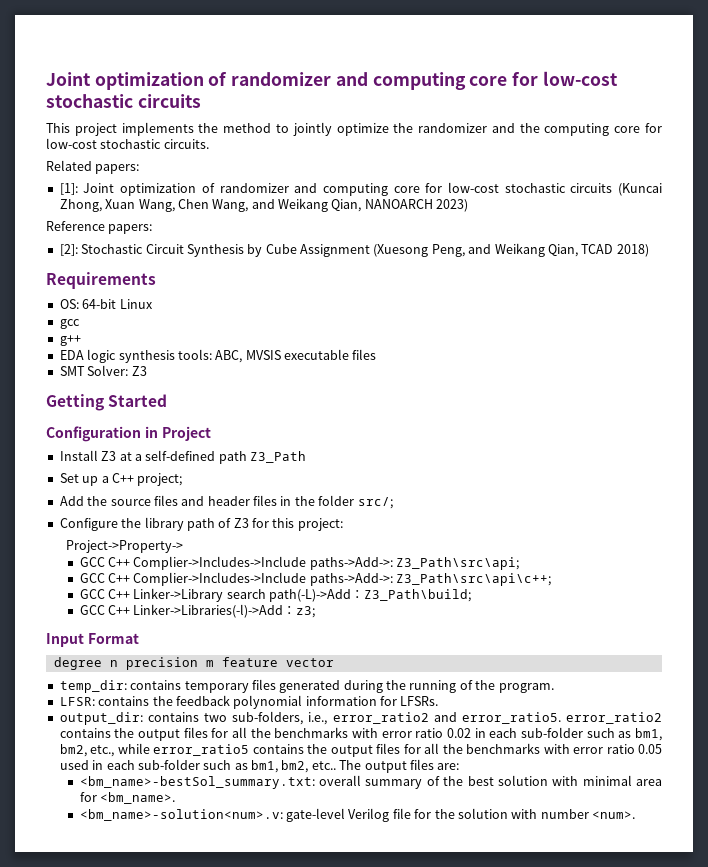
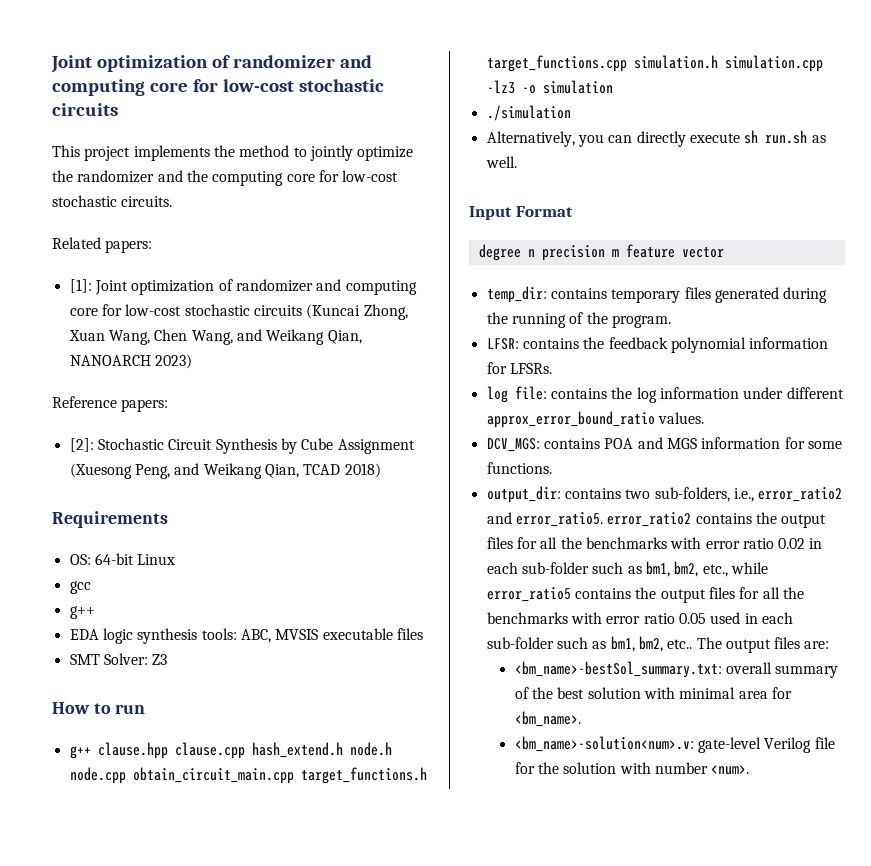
- Getting Started
- Configuration in Project
- Install Z3 at a self-defined path Z3_Path
- Set up a C++ project;
- Add the source files and header files in the folder src/;
- Configure the library path of Z3 for this project:
- Project->Property->
- GCC C++ Complier->Includes->Include paths->Add->: Z3_Path\src\api;
- GCC C++ Complier->Includes->Include paths->Add->: Z3_Path\src\api\c++;
- GCC C++ Linker->Library search path(-L)->Add：Z3_Path\build;
- GCC C++ Linker->Libraries(-l)->Add：z3;
+ How to run
+ g++ clause.hpp clause.cpp hash_extend.h node.h node.cpp obtain_circuit_main.cpp target_functions.h target_functions.cpp simulation.h simulation.cpp -lz3 -o simulation
+ ./simulation
+ Alternatively, you can directly execute sh run.sh as well.
+ log file: contains the log information under different approx_error_bound_ratio values.
+ DCV_MGS: contains POA and MGS information for some functions.

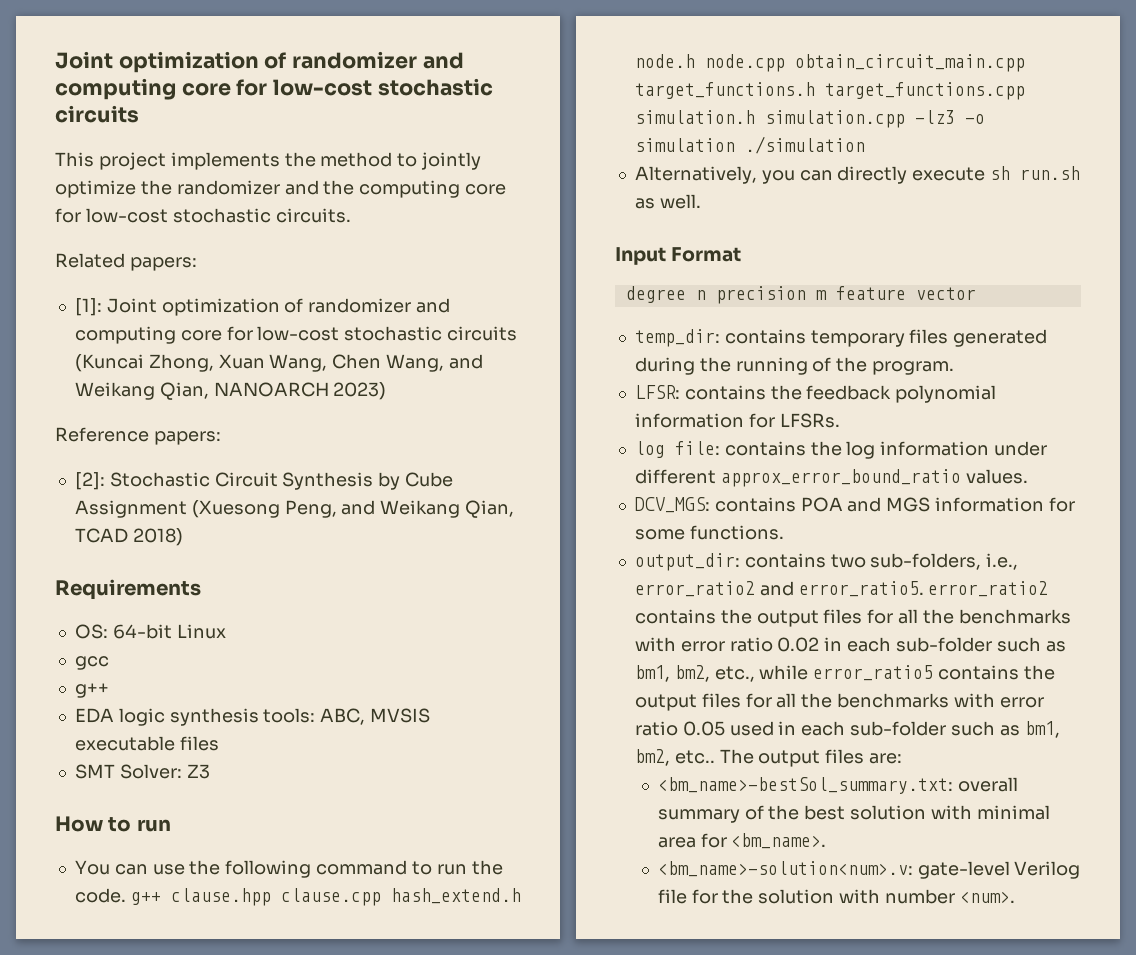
- g++ clause.hpp clause.cpp hash_extend.h node.h node.cpp obtain_circuit_main.cpp target_functions.h target_functions.cpp simulation.h simulation.cpp -lz3 -o simulation
- ./simulation
+ You can use the following command to run the code. g++ clause.hpp clause.cpp hash_extend.h node.h node.cpp obtain_circuit_main.cpp target_functions.h target_functions.cpp simulation.h simulation.cpp -lz3 -o simulation ./simulation

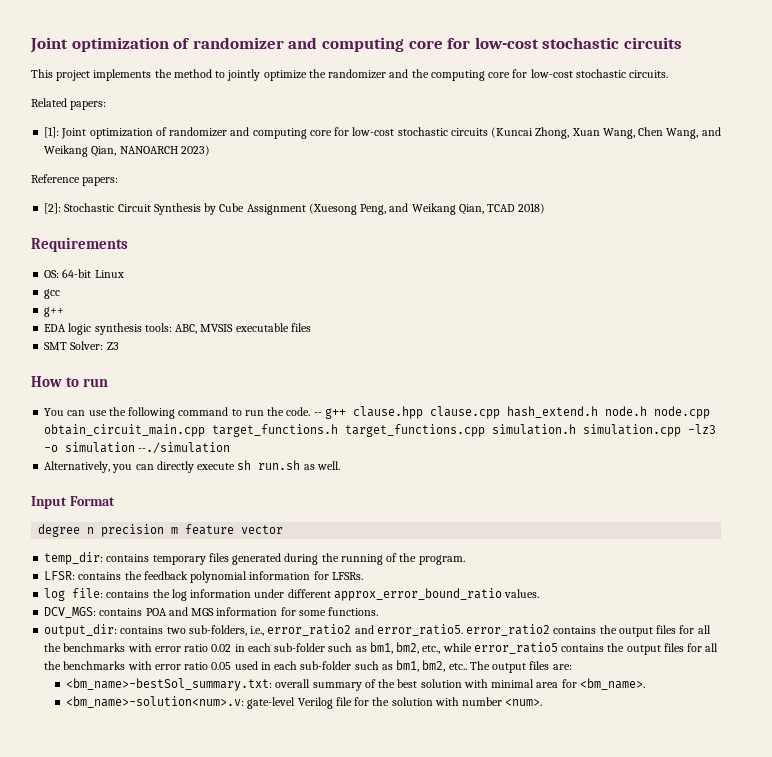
- You can use the following command to run the code. g++ clause.hpp clause.cpp hash_extend.h node.h node.cpp obtain_circuit_main.cpp target_functions.h target_functions.cpp simulation.h simulation.cpp -lz3 -o simulation ./simulation
+ You can use the following command to run the code. -- g++ clause.hpp clause.cpp hash_extend.h node.h node.cpp obtain_circuit_main.cpp target_functions.h target_functions.cpp simulation.h simulation.cpp -lz3 -o simulation --./simulation

